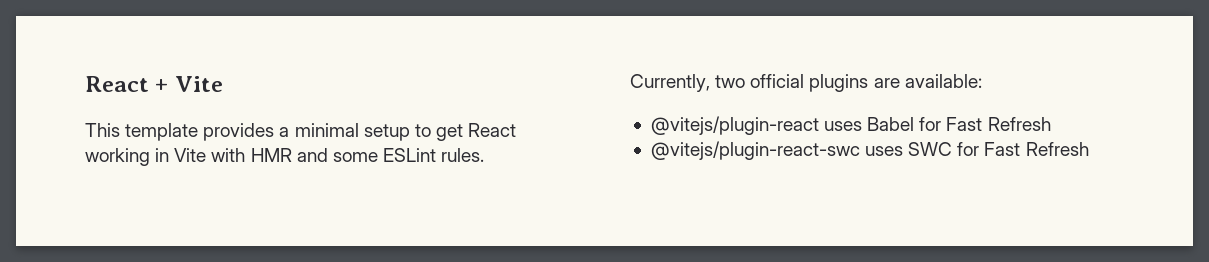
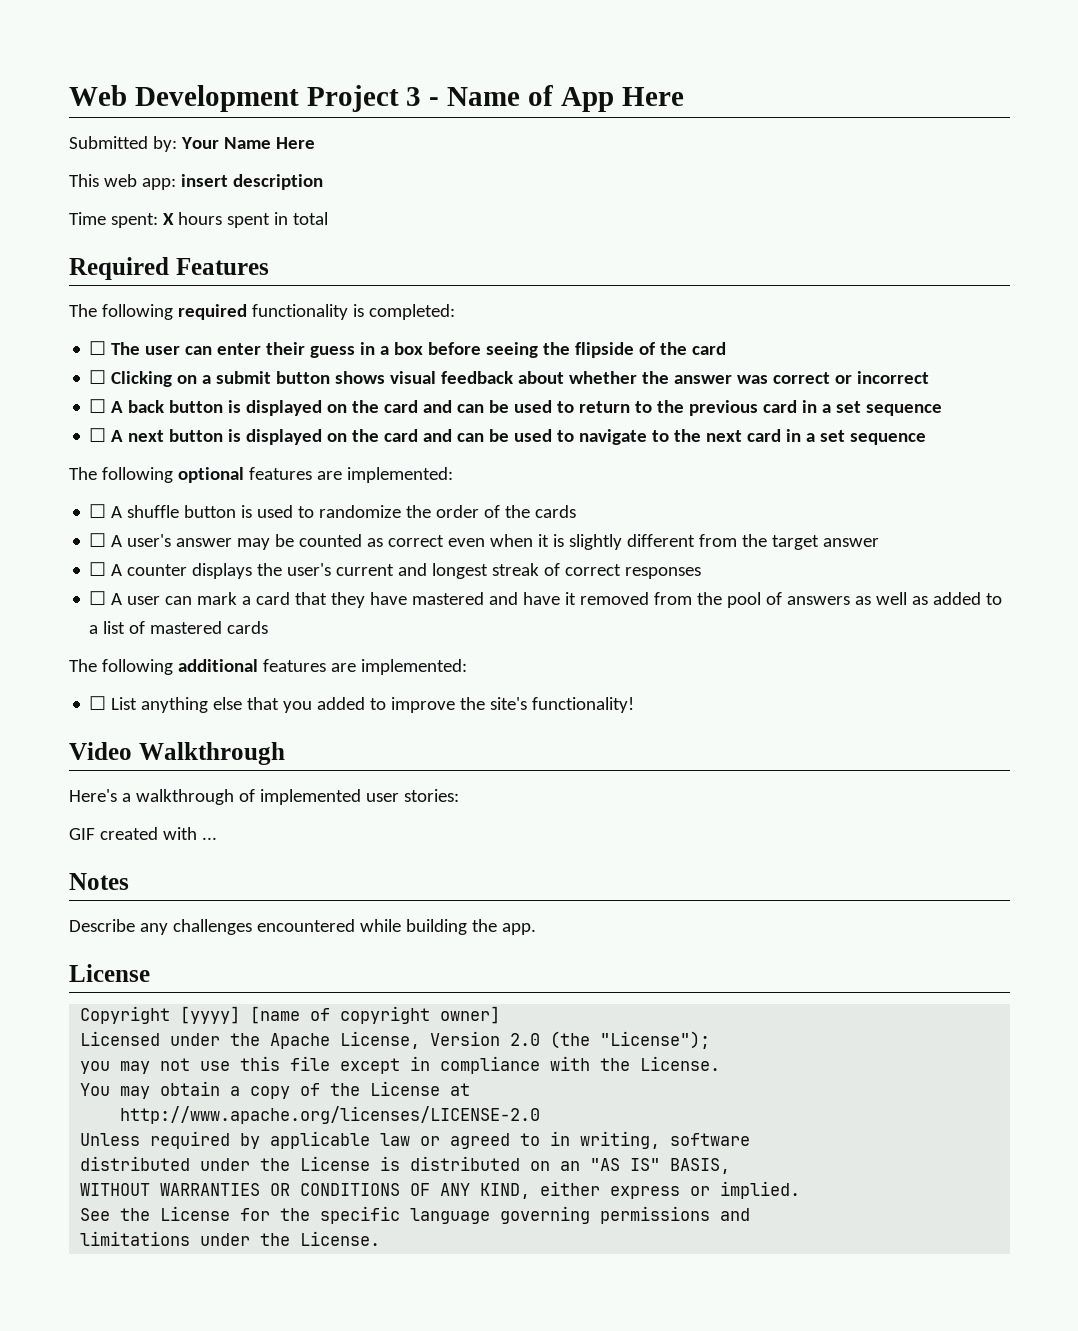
- React + Vite
- This template provides a minimal setup to get React working in Vite with HMR and some ESLint rules.
- Currently, two official plugins are available:
- @vitejs/plugin-react uses Babel for Fast Refresh
- @vitejs/plugin-react-swc uses SWC for Fast Refresh
+ Web Development Project 3 - Name of App Here
+ Submitted by: Your Name Here
+ This web app: insert description
+ Time spent: X hours spent in total
+ Required Features
+ The following required functionality is completed:
+ ☐ The user can enter their guess in a box before seeing the flipside of the card
+ ☐ Clicking on a submit button shows visual feedback about whether the answer was correct or incorrect
+ ☐ A back button is displayed on the card and can be used to return to the previous card in a set sequence
+ ☐ A next button is displayed on the card and can be used to navigate to the next card in a set sequence
+ The following optional features are implemented:
+ ☐ A shuffle button is used to randomize the order of the cards
+ ☐ A user's answer may be counted as correct even when it is slightly different from the target answer
+ ☐ A counter displays the user's current and longest streak of correct responses
+ ☐ A user can mark a card that they have mastered and have it removed from the pool of answers as well as added to a list of mastered cards
+ The following additional features are implemented:
+ ☐ List anything else that you added to improve the site's functionality!
+ Video Walkthrough
+ Here's a walkthrough of implemented user stories:
+ GIF created with ...
+ Notes
+ Describe any challenges encountered while building the app.
+ License
+ Copyright [yyyy] [name of copyright owner]
+ Licensed under the Apache License, Version 2.0 (the "License");
+ you may not use this file except in compliance with the License.
+ You may obtain a copy of the License at
+ http://www.apache.org/licenses/LICENSE-2.0
+ Unless required by applicable law or agreed to in writing, software
+ distributed under the License is distributed on an "AS IS" BASIS,
+ WITHOUT WARRANTIES OR CONDITIONS OF ANY KIND, either express or implied.
+ See the License for the specific language governing permissions and
+ limitations under the License.

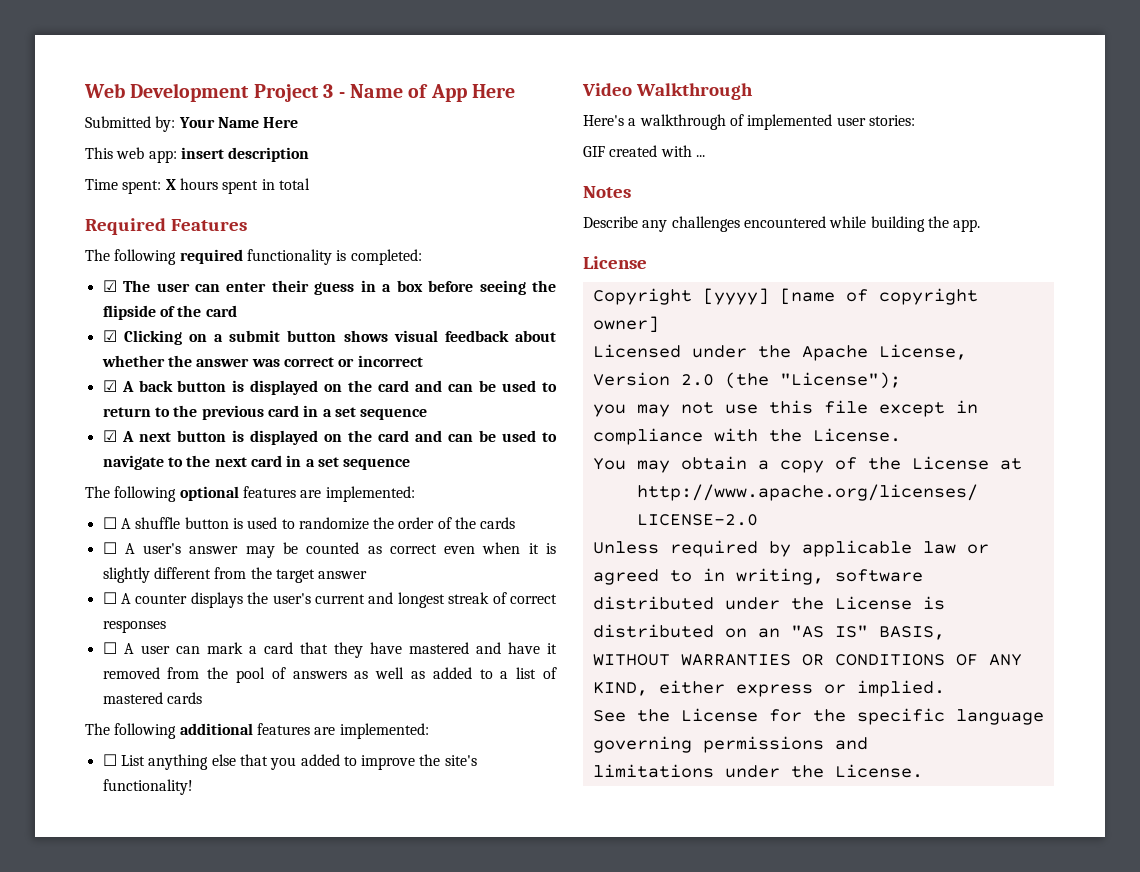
- ☐ The user can enter their guess in a box before seeing the flipside of the card
+ ☑ The user can enter their guess in a box before seeing the flipside of the card
- ☐ Clicking on a submit button shows visual feedback about whether the answer was correct or incorrect
+ ☑ Clicking on a submit button shows visual feedback about whether the answer was correct or incorrect
- ☐ A back button is displayed on the card and can be used to return to the previous card in a set sequence
+ ☑ A back button is displayed on the card and can be used to return to the previous card in a set sequence
- ☐ A next button is displayed on the card and can be used to navigate to the next card in a set sequence
+ ☑ A next button is displayed on the card and can be used to navigate to the next card in a set sequence

